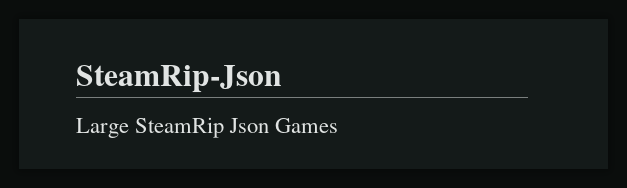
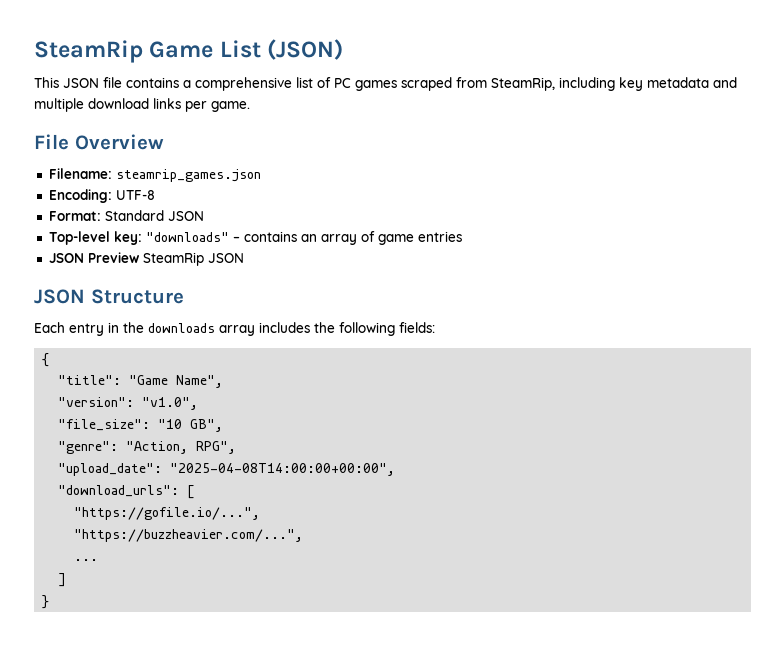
- SteamRip-Json
- Large SteamRip Json Games
+ SteamRip Game List (JSON)
+ This JSON file contains a comprehensive list of PC games scraped from SteamRip, including key metadata and multiple download links per game.
+ File Overview
+ Filename: steamrip_games.json
+ Encoding: UTF-8
+ Format: Standard JSON
+ Top-level key: "downloads" – contains an array of game entries
+ JSON Preview SteamRip JSON
+ JSON Structure
+ Each entry in the downloads array includes the following fields:
+ {
+ "title": "Game Name",
+ "version": "v1.0",
+ "file_size": "10 GB",
+ "genre": "Action, RPG",
+ "upload_date": "2025-04-08T14:00:00+00:00",
+ "download_urls": [
+ "https://gofile.io/...",
+ "https://buzzheavier.com/...",
+ ...
+ ]
+ }

